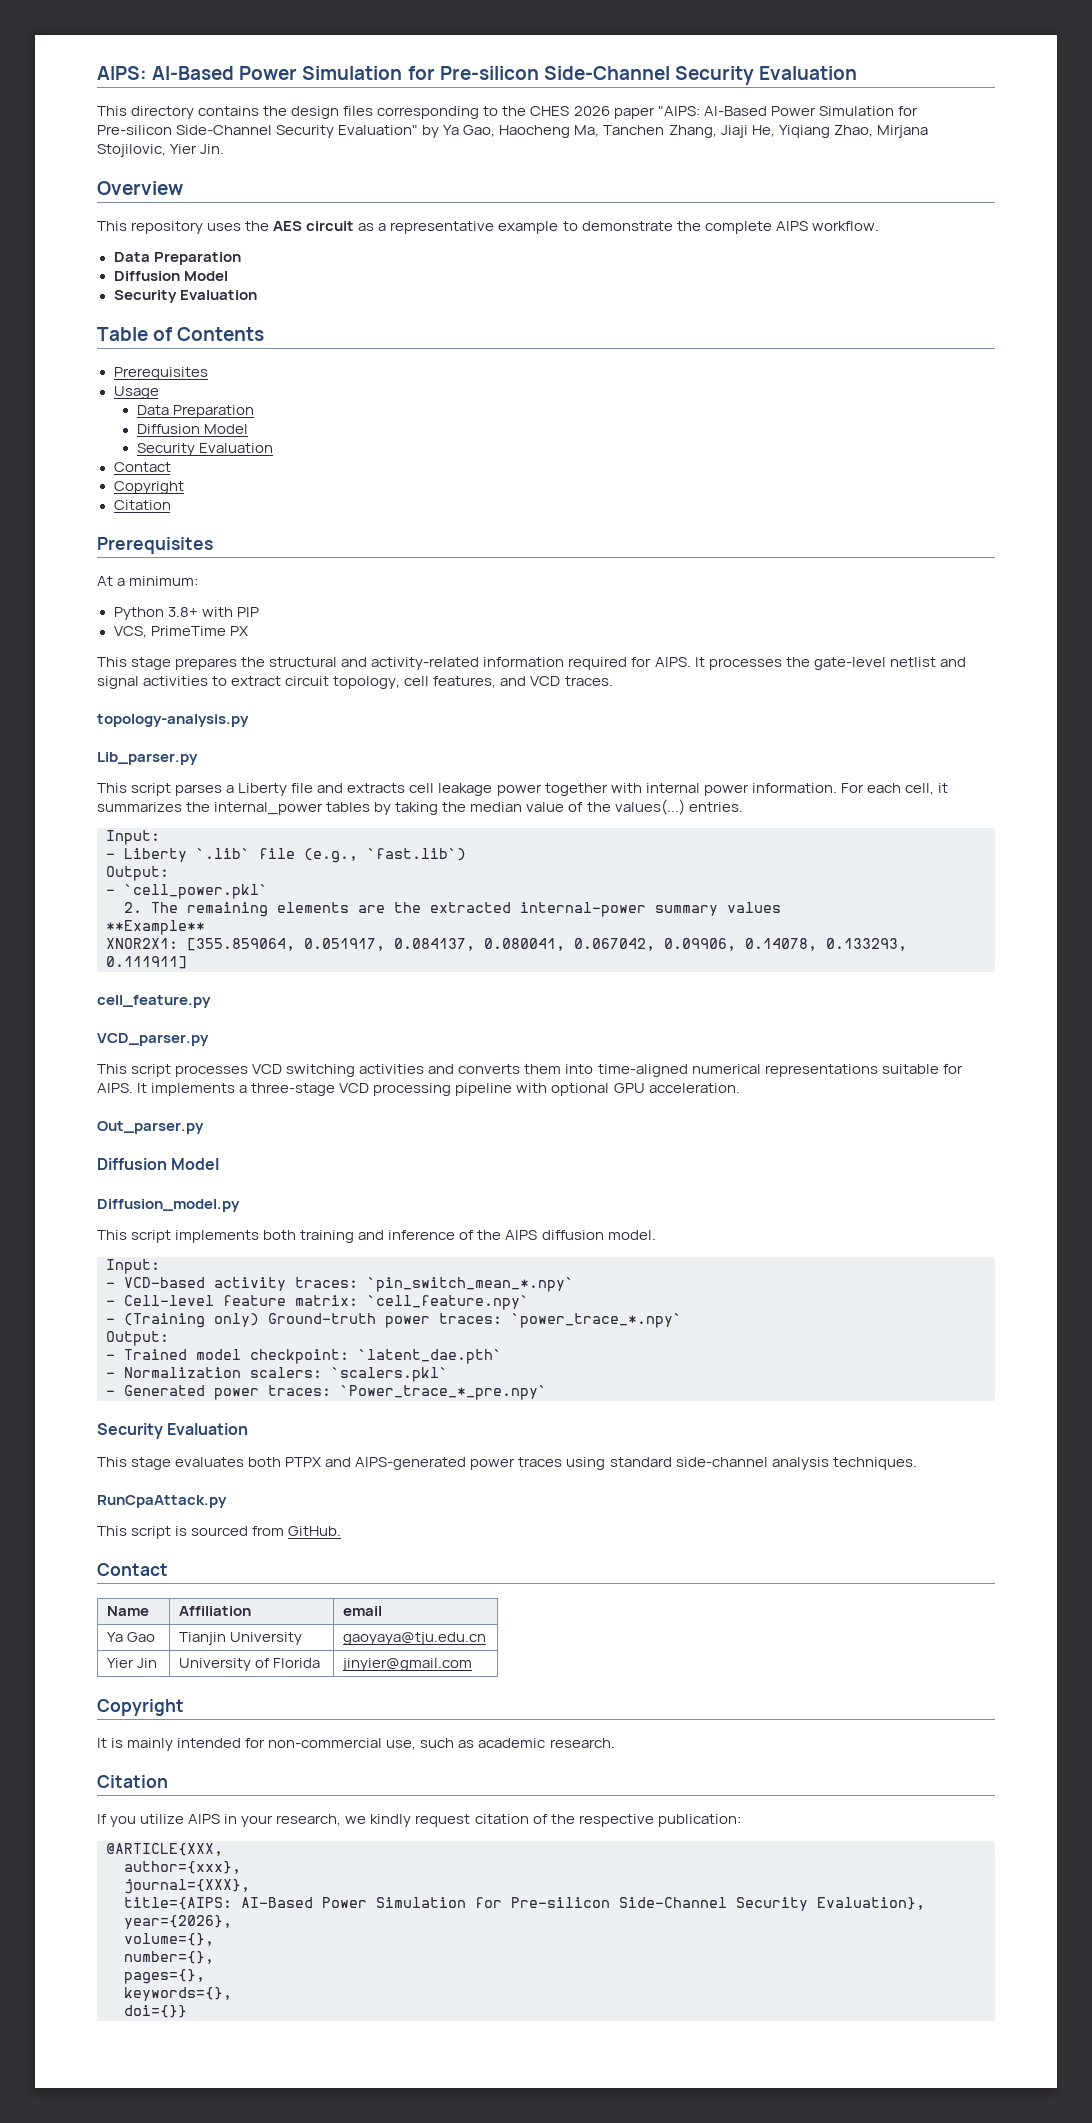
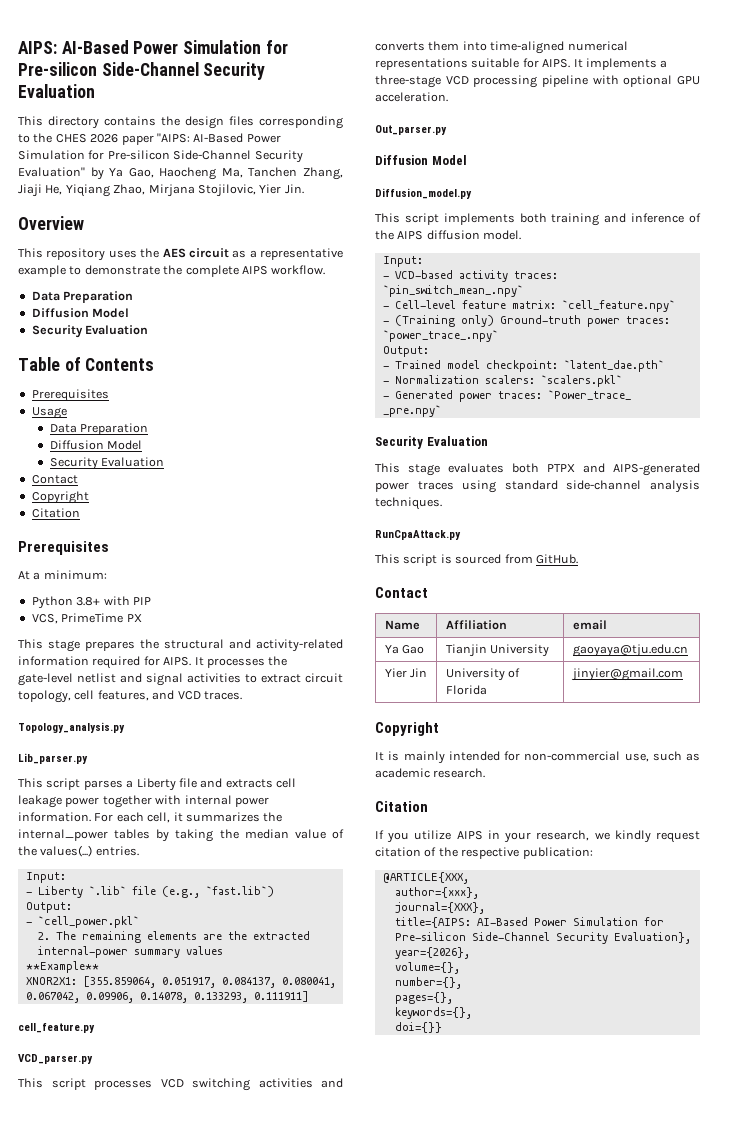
- topology-analysis.py
+ Topology_analysis.py
- - VCD-based activity traces: `pin_switch_mean_*.npy`
+ - VCD-based activity traces: `pin_switch_mean_.npy`
- - (Training only) Ground-truth power traces: `power_trace_*.npy`
+ - (Training only) Ground-truth power traces: `power_trace_.npy`
- - Generated power traces: `Power_trace_*_pre.npy`
+ - Generated power traces: `Power_trace_ _pre.npy`

